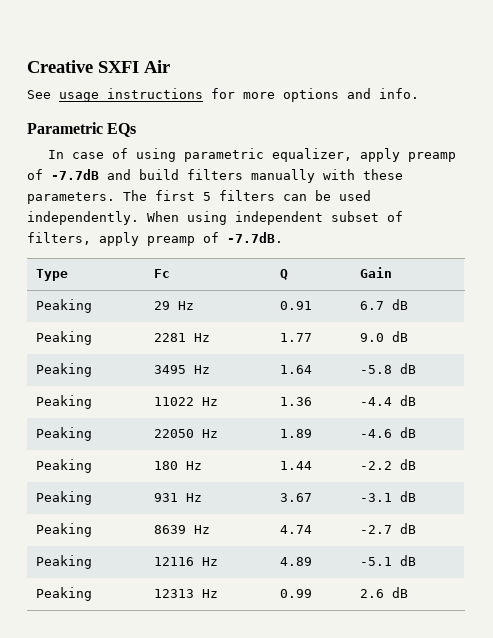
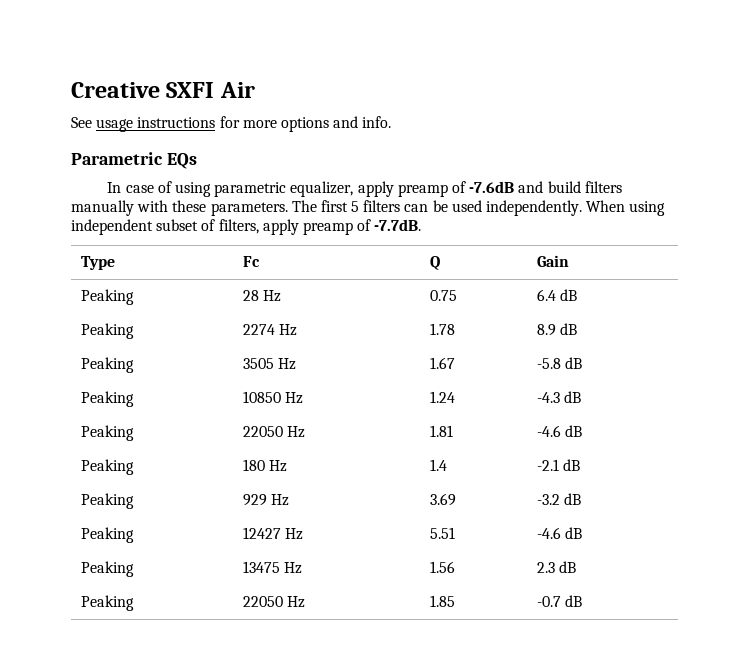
- In case of using parametric equalizer, apply preamp of -7.7dB and build filters manually with these parameters.
+ In case of using parametric equalizer, apply preamp of -7.6dB and build filters manually with these parameters.
- Peaking | 29 Hz | 0.91 | 6.7 dB
- Peaking | 2281 Hz | 1.77 | 9.0 dB
- Peaking | 3495 Hz | 1.64 | -5.8 dB
+ Peaking | 28 Hz | 0.75 | 6.4 dB
+ Peaking | 2274 Hz | 1.78 | 8.9 dB
+ Peaking | 3505 Hz | 1.67 | -5.8 dB
- Peaking | 11022 Hz | 1.36 | -4.4 dB
- Peaking | 22050 Hz | 1.89 | -4.6 dB
+ Peaking | 10850 Hz | 1.24 | -4.3 dB
+ Peaking | 22050 Hz | 1.81 | -4.6 dB
- Peaking | 180 Hz | 1.44 | -2.2 dB
- Peaking | 931 Hz | 3.67 | -3.1 dB
- Peaking | 8639 Hz | 4.74 | -2.7 dB
- Peaking | 12116 Hz | 4.89 | -5.1 dB
- Peaking | 12313 Hz | 0.99 | 2.6 dB
+ Peaking | 180 Hz | 1.4 | -2.1 dB
+ Peaking | 929 Hz | 3.69 | -3.2 dB
+ Peaking | 12427 Hz | 5.51 | -4.6 dB
+ Peaking | 13475 Hz | 1.56 | 2.3 dB
+ Peaking | 22050 Hz | 1.85 | -0.7 dB

